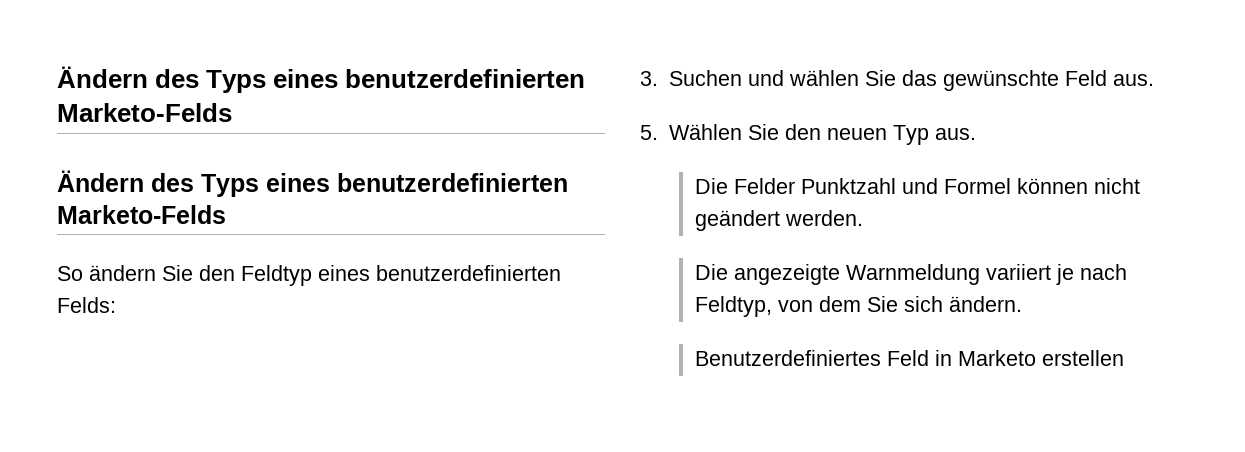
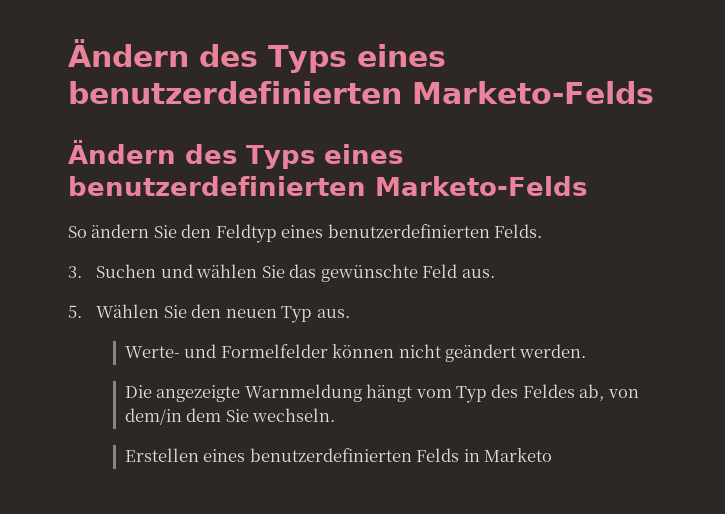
- So ändern Sie den Feldtyp eines benutzerdefinierten Felds:
+ So ändern Sie den Feldtyp eines benutzerdefinierten Felds.
- Die Felder Punktzahl und Formel können nicht geändert werden.
+ Werte- und Formelfelder können nicht geändert werden.
- Die angezeigte Warnmeldung variiert je nach Feldtyp, von dem Sie sich ändern.
- Benutzerdefiniertes Feld in Marketo erstellen
+ Die angezeigte Warnmeldung hängt vom Typ des Feldes ab, von dem/in dem Sie wechseln.
+ Erstellen eines benutzerdefinierten Felds in Marketo

